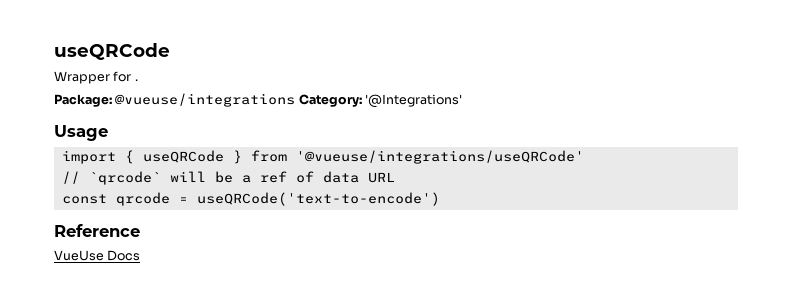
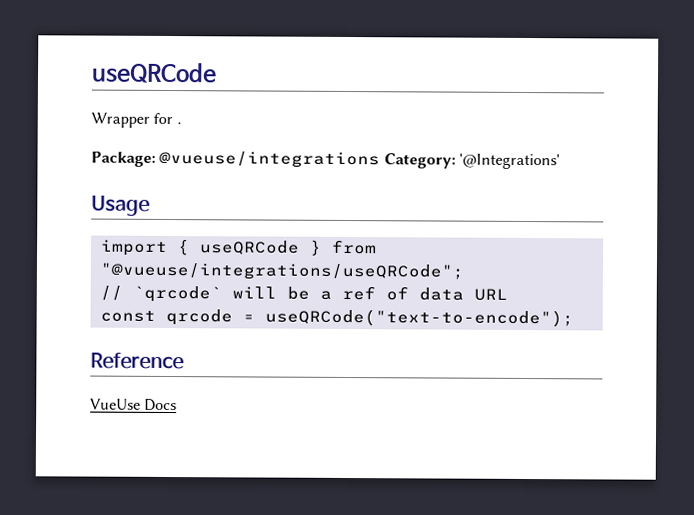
- import { useQRCode } from '@vueuse/integrations/useQRCode'
+ import { useQRCode } from "@vueuse/integrations/useQRCode";
- const qrcode = useQRCode('text-to-encode')
+ const qrcode = useQRCode("text-to-encode");

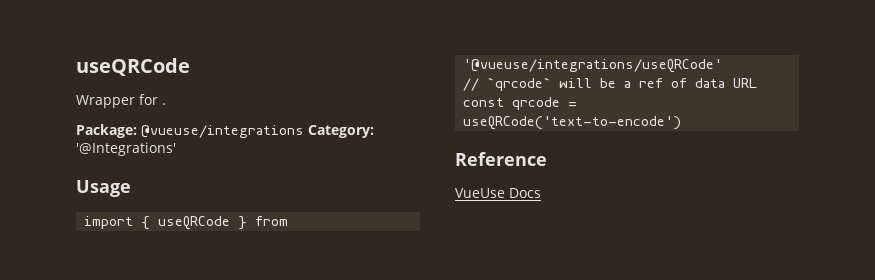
- import { useQRCode } from "@vueuse/integrations/useQRCode";
+ import { useQRCode } from '@vueuse/integrations/useQRCode'
- const qrcode = useQRCode("text-to-encode");
+ const qrcode = useQRCode('text-to-encode')

